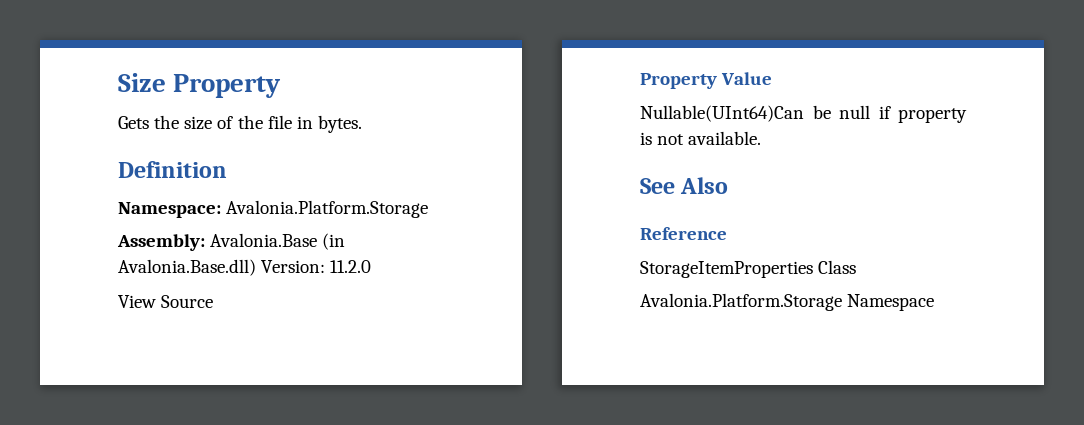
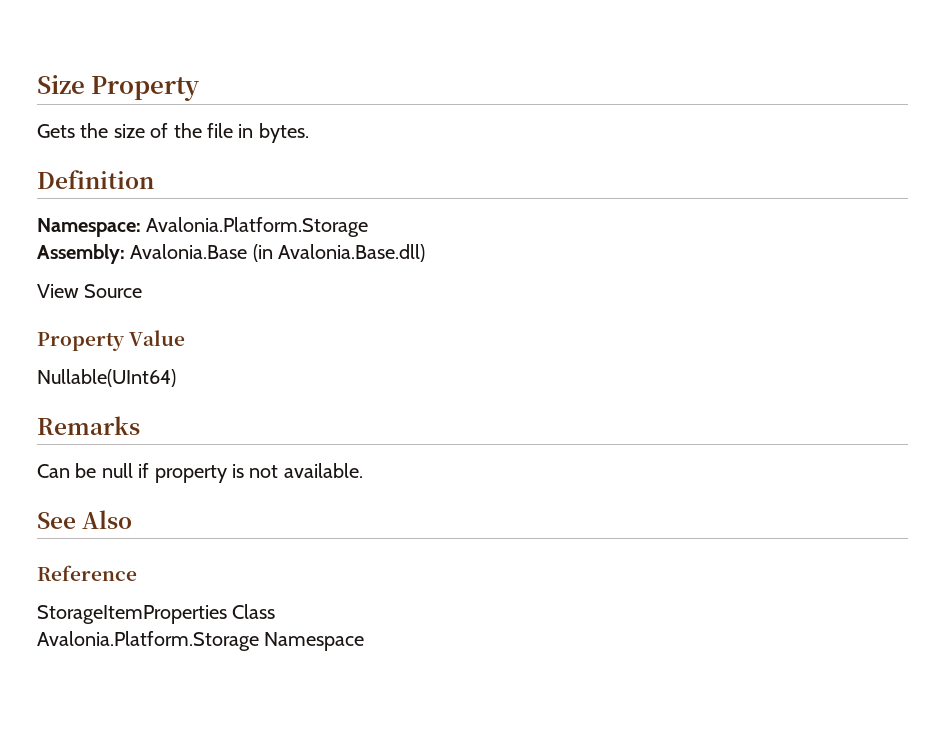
- Assembly: Avalonia.Base (in Avalonia.Base.dll) Version: 11.2.0
+ Assembly: Avalonia.Base (in Avalonia.Base.dll)
- Nullable(UInt64)Can be null if property is not available.
+ Nullable(UInt64)
+ Remarks
+ Can be null if property is not available.

